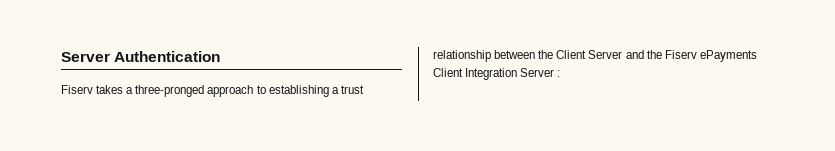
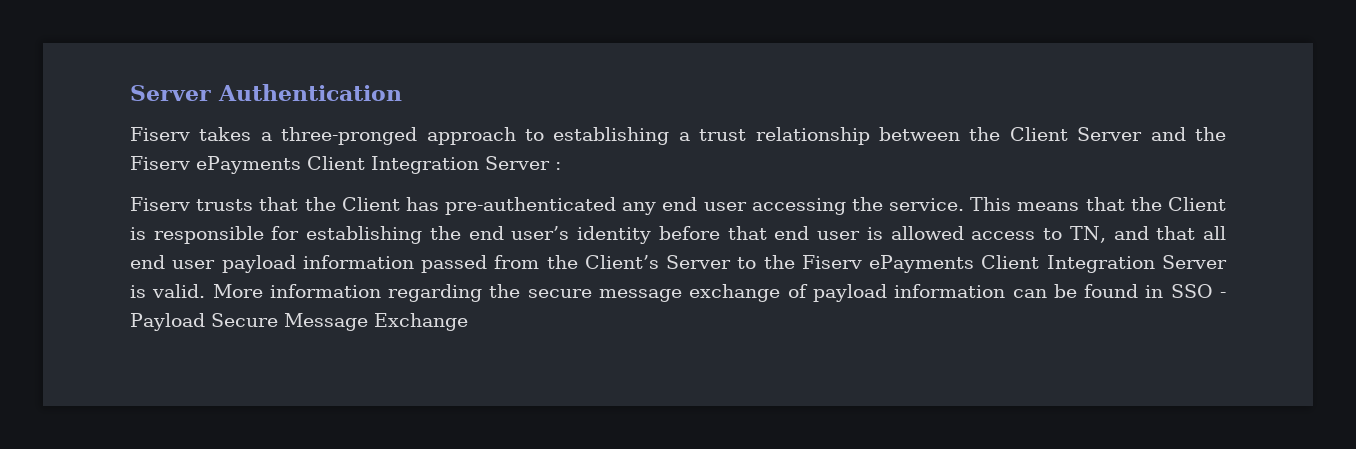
+ Fiserv trusts that the Client has pre-authenticated any end user accessing the service. This means that the Client is responsible for establishing the end user’s identity before that end user is allowed access to TN, and that all end user payload information passed from the Client’s Server to the Fiserv ePayments Client Integration Server is valid. More information regarding the secure message exchange of payload information can be found in SSO - Payload Secure Message Exchange

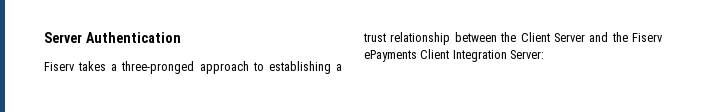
- Fiserv takes a three-pronged approach to establishing a trust relationship between the Client Server and the Fiserv ePayments Client Integration Server :
- Fiserv trusts that the Client has pre-authenticated any end user accessing the service. This means that the Client is responsible for establishing the end user’s identity before that end user is allowed access to TN, and that all end user payload information passed from the Client’s Server to the Fiserv ePayments Client Integration Server is valid. More information regarding the secure message exchange of payload information can be found in SSO - Payload Secure Message Exchange
+ Fiserv takes a three-pronged approach to establishing a trust relationship between the Client Server and the Fiserv ePayments Client Integration Server:

